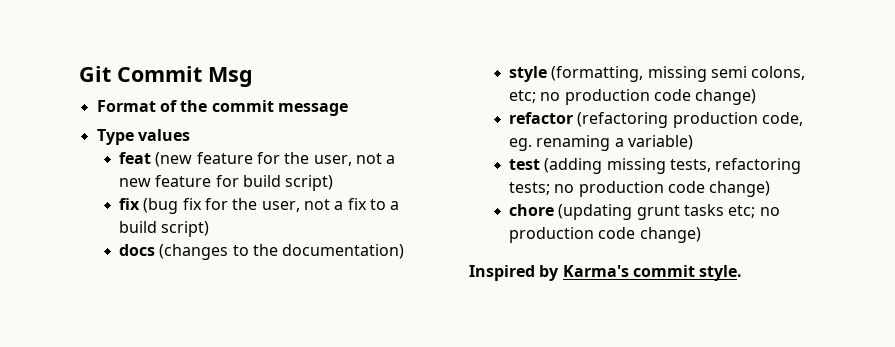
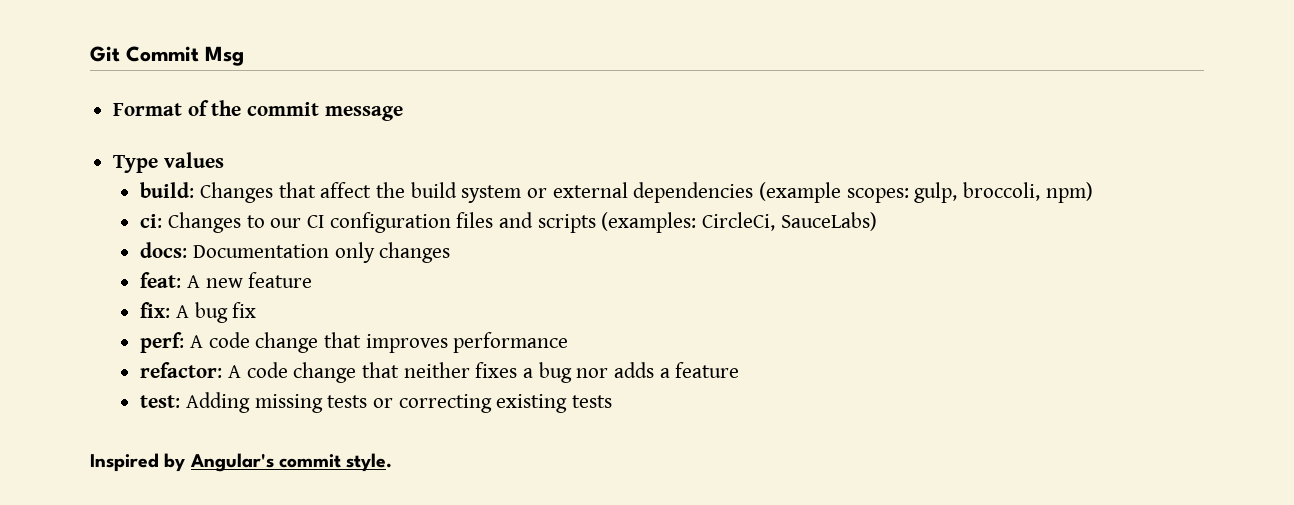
- feat (new feature for the user, not a new feature for build script)
- fix (bug fix for the user, not a fix to a build script)
- docs (changes to the documentation)
- style (formatting, missing semi colons, etc; no production code change)
- refactor (refactoring production code, eg. renaming a variable)
- test (adding missing tests, refactoring tests; no production code change)
- chore (updating grunt tasks etc; no production code change)
+ build: Changes that affect the build system or external dependencies (example scopes: gulp, broccoli, npm)
+ ci: Changes to our CI configuration files and scripts (examples: CircleCi, SauceLabs)
+ docs: Documentation only changes
+ feat: A new feature
+ fix: A bug fix
+ perf: A code change that improves performance
+ refactor: A code change that neither fixes a bug nor adds a feature
+ test: Adding missing tests or correcting existing tests
- Inspired by Karma's commit style.
+ Inspired by Angular's commit style.

